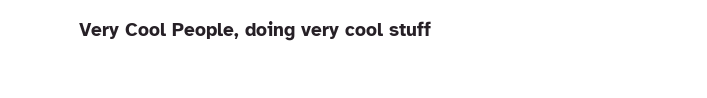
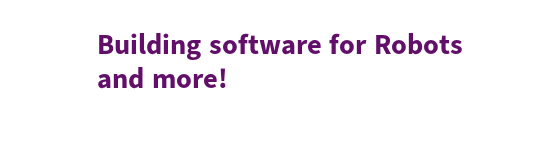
- Very Cool People, doing very cool stuff
+ Building software for Robots and more!

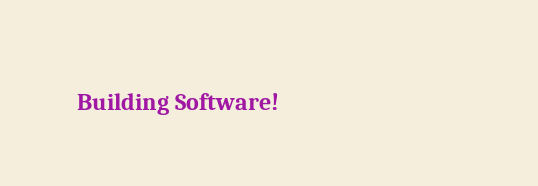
- Building software for Robots and more!
+ Building Software!

